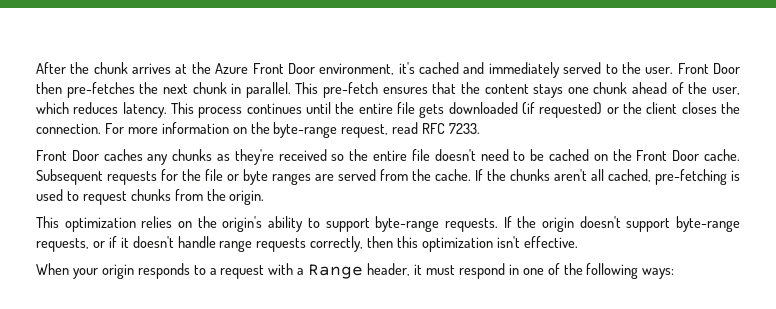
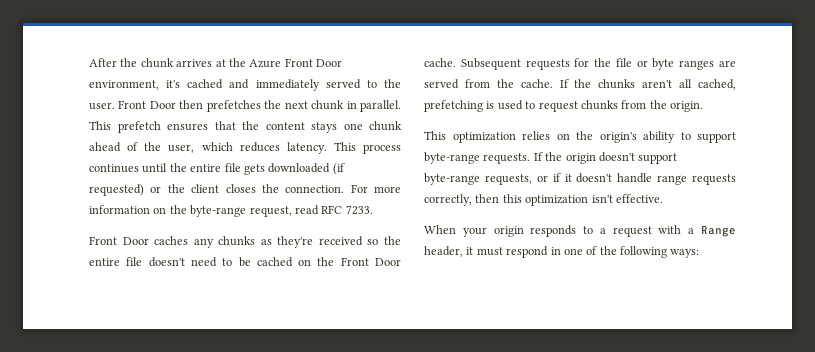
- Front Door then pre-fetches the next chunk in parallel.
+ Front Door then prefetches the next chunk in parallel.
- This pre-fetch ensures that the content stays one chunk ahead of the user, which reduces latency.
+ This prefetch ensures that the content stays one chunk ahead of the user, which reduces latency.
- If the chunks aren't all cached, pre-fetching is used to request chunks from the origin.
+ If the chunks aren't all cached, prefetching is used to request chunks from the origin.

